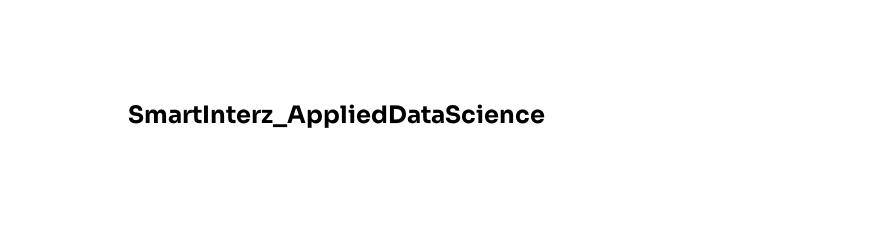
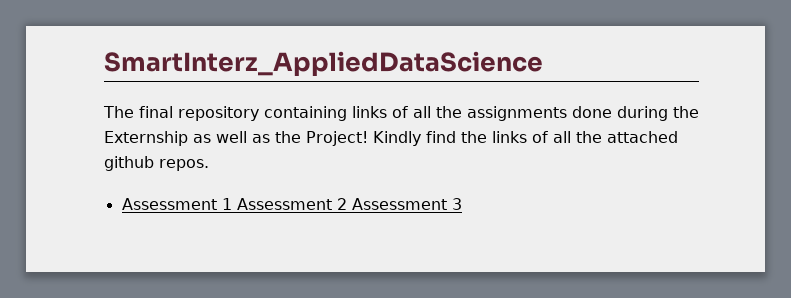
+ The final repository containing links of all the assignments done during the Externship as well as the Project! Kindly find the links of all the attached github repos.
+ Assessment 1 Assessment 2 Assessment 3

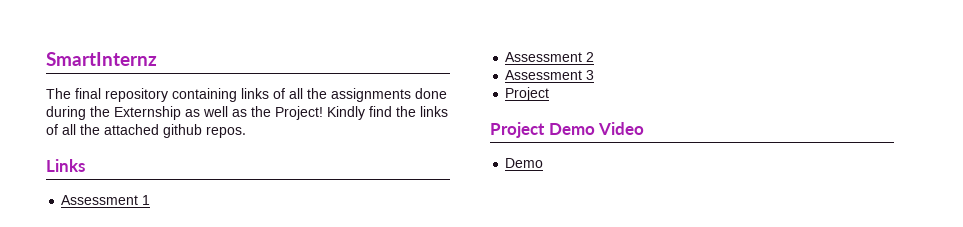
- SmartInterz_AppliedDataScience
+ SmartInternz
+ Links
- Assessment 1 Assessment 2 Assessment 3
+ Assessment 1
+ Assessment 2
+ Assessment 3
+ Project
+ Project Demo Video
+ Demo

